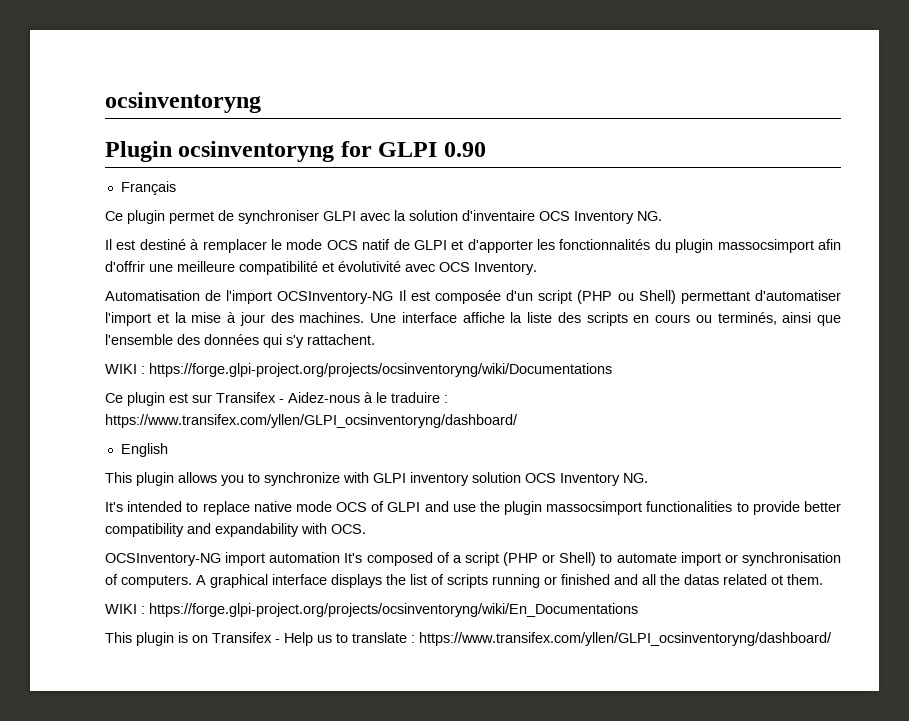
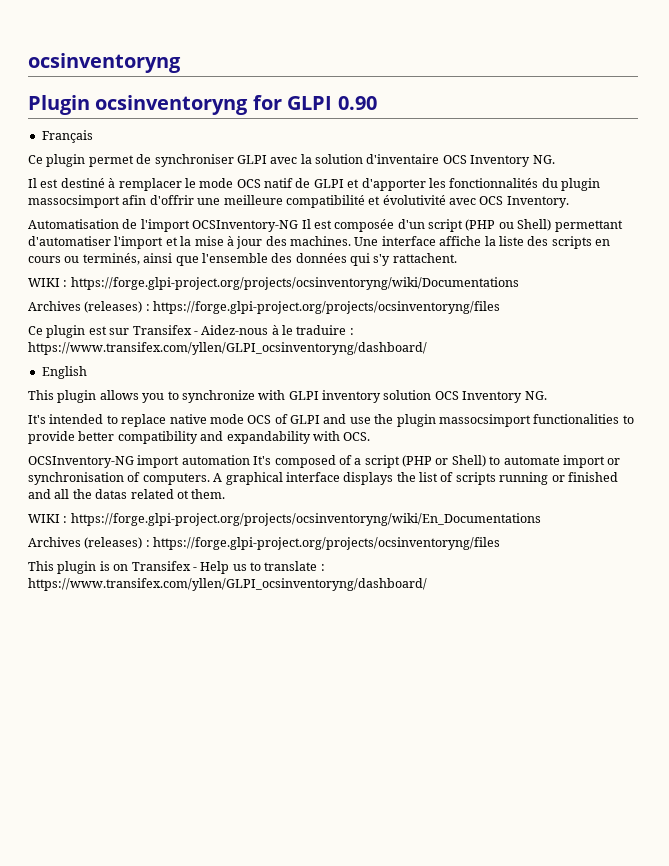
  WIKI : https://forge.glpi-project.org/projects/ocsinventoryng/wiki/Documentations
+ Archives (releases) : https://forge.glpi-project.org/projects/ocsinventoryng/files
  WIKI : https://forge.glpi-project.org/projects/ocsinventoryng/wiki/En_Documentations
+ Archives (releases) : https://forge.glpi-project.org/projects/ocsinventoryng/files

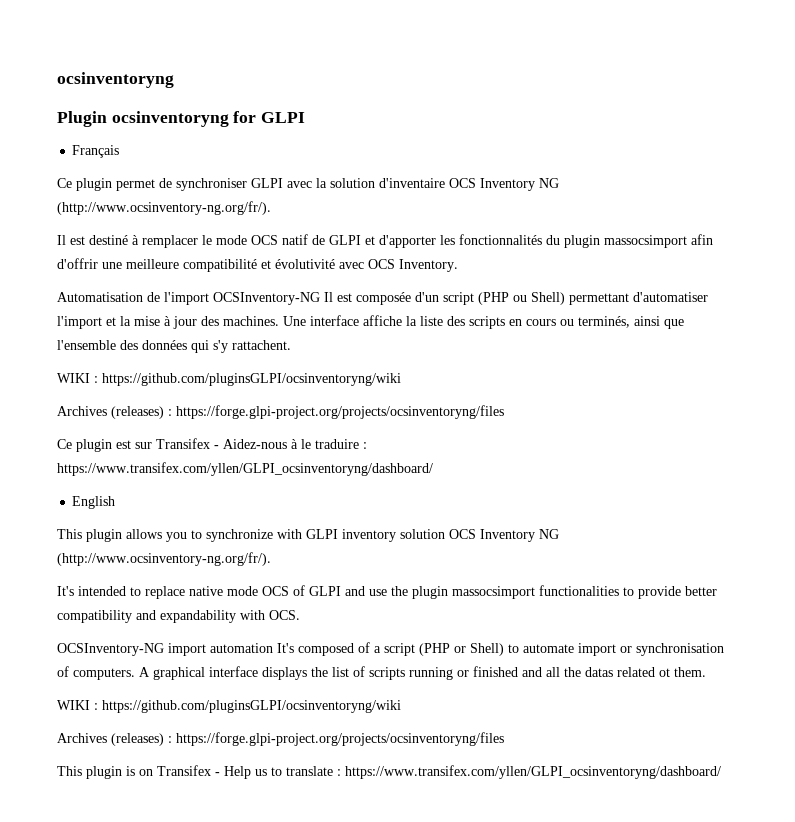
- Plugin ocsinventoryng for GLPI 0.90
+ Plugin ocsinventoryng for GLPI
- Ce plugin permet de synchroniser GLPI avec la solution d'inventaire OCS Inventory NG.
+ Ce plugin permet de synchroniser GLPI avec la solution d'inventaire OCS Inventory NG (http://www.ocsinventory-ng.org/fr/).
  Une interface affiche la liste des scripts en cours ou terminés, ainsi que l'ensemble des données qui s'y rattachent.
- WIKI : https://forge.glpi-project.org/projects/ocsinventoryng/wiki/Documentations
+ WIKI : https://github.com/pluginsGLPI/ocsinventoryng/wiki
- This plugin allows you to synchronize with GLPI inventory solution OCS Inventory NG.
+ This plugin allows you to synchronize with GLPI inventory solution OCS Inventory NG (http://www.ocsinventory-ng.org/fr/).
  A graphical interface displays the list of scripts running or finished and all the datas related ot them.
- WIKI : https://forge.glpi-project.org/projects/ocsinventoryng/wiki/En_Documentations
+ WIKI : https://github.com/pluginsGLPI/ocsinventoryng/wiki

